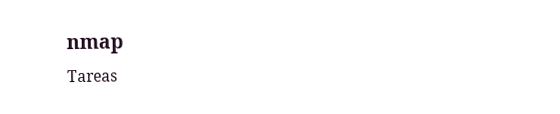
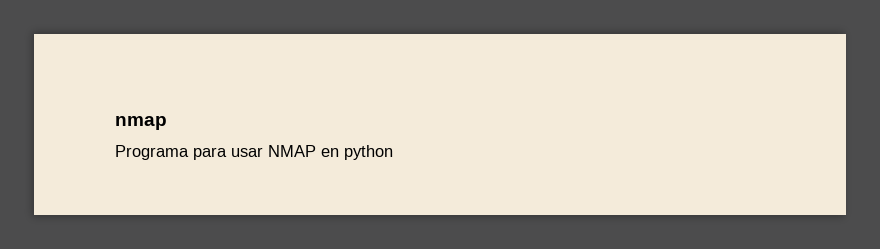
- Tareas
+ Programa para usar NMAP en python

